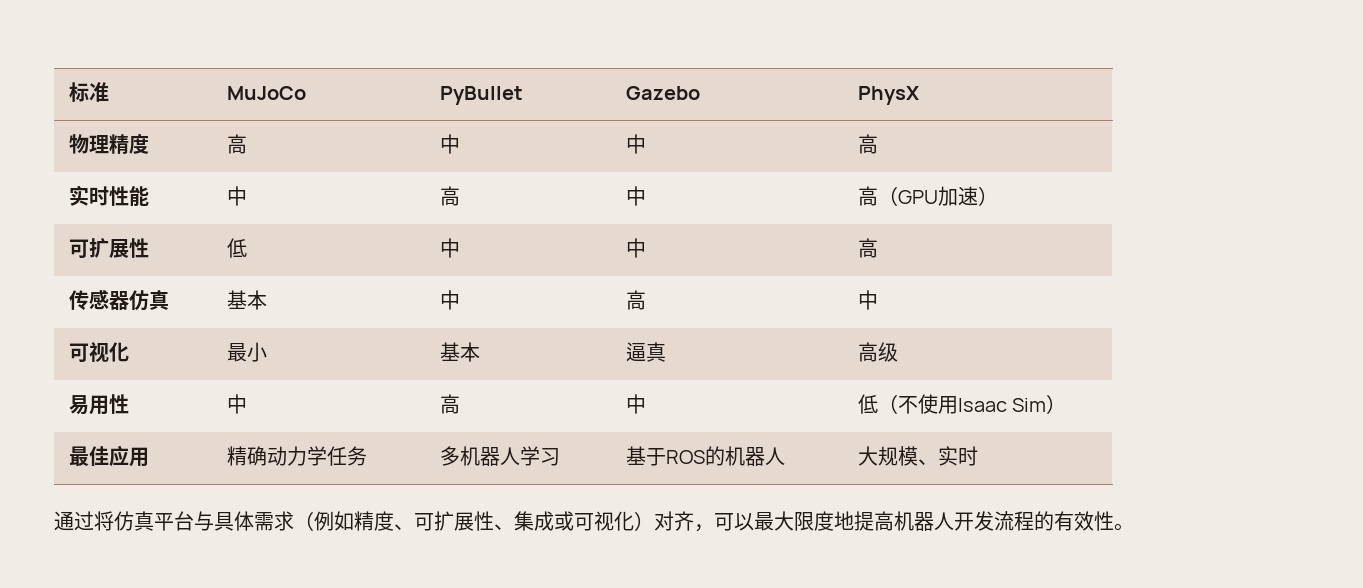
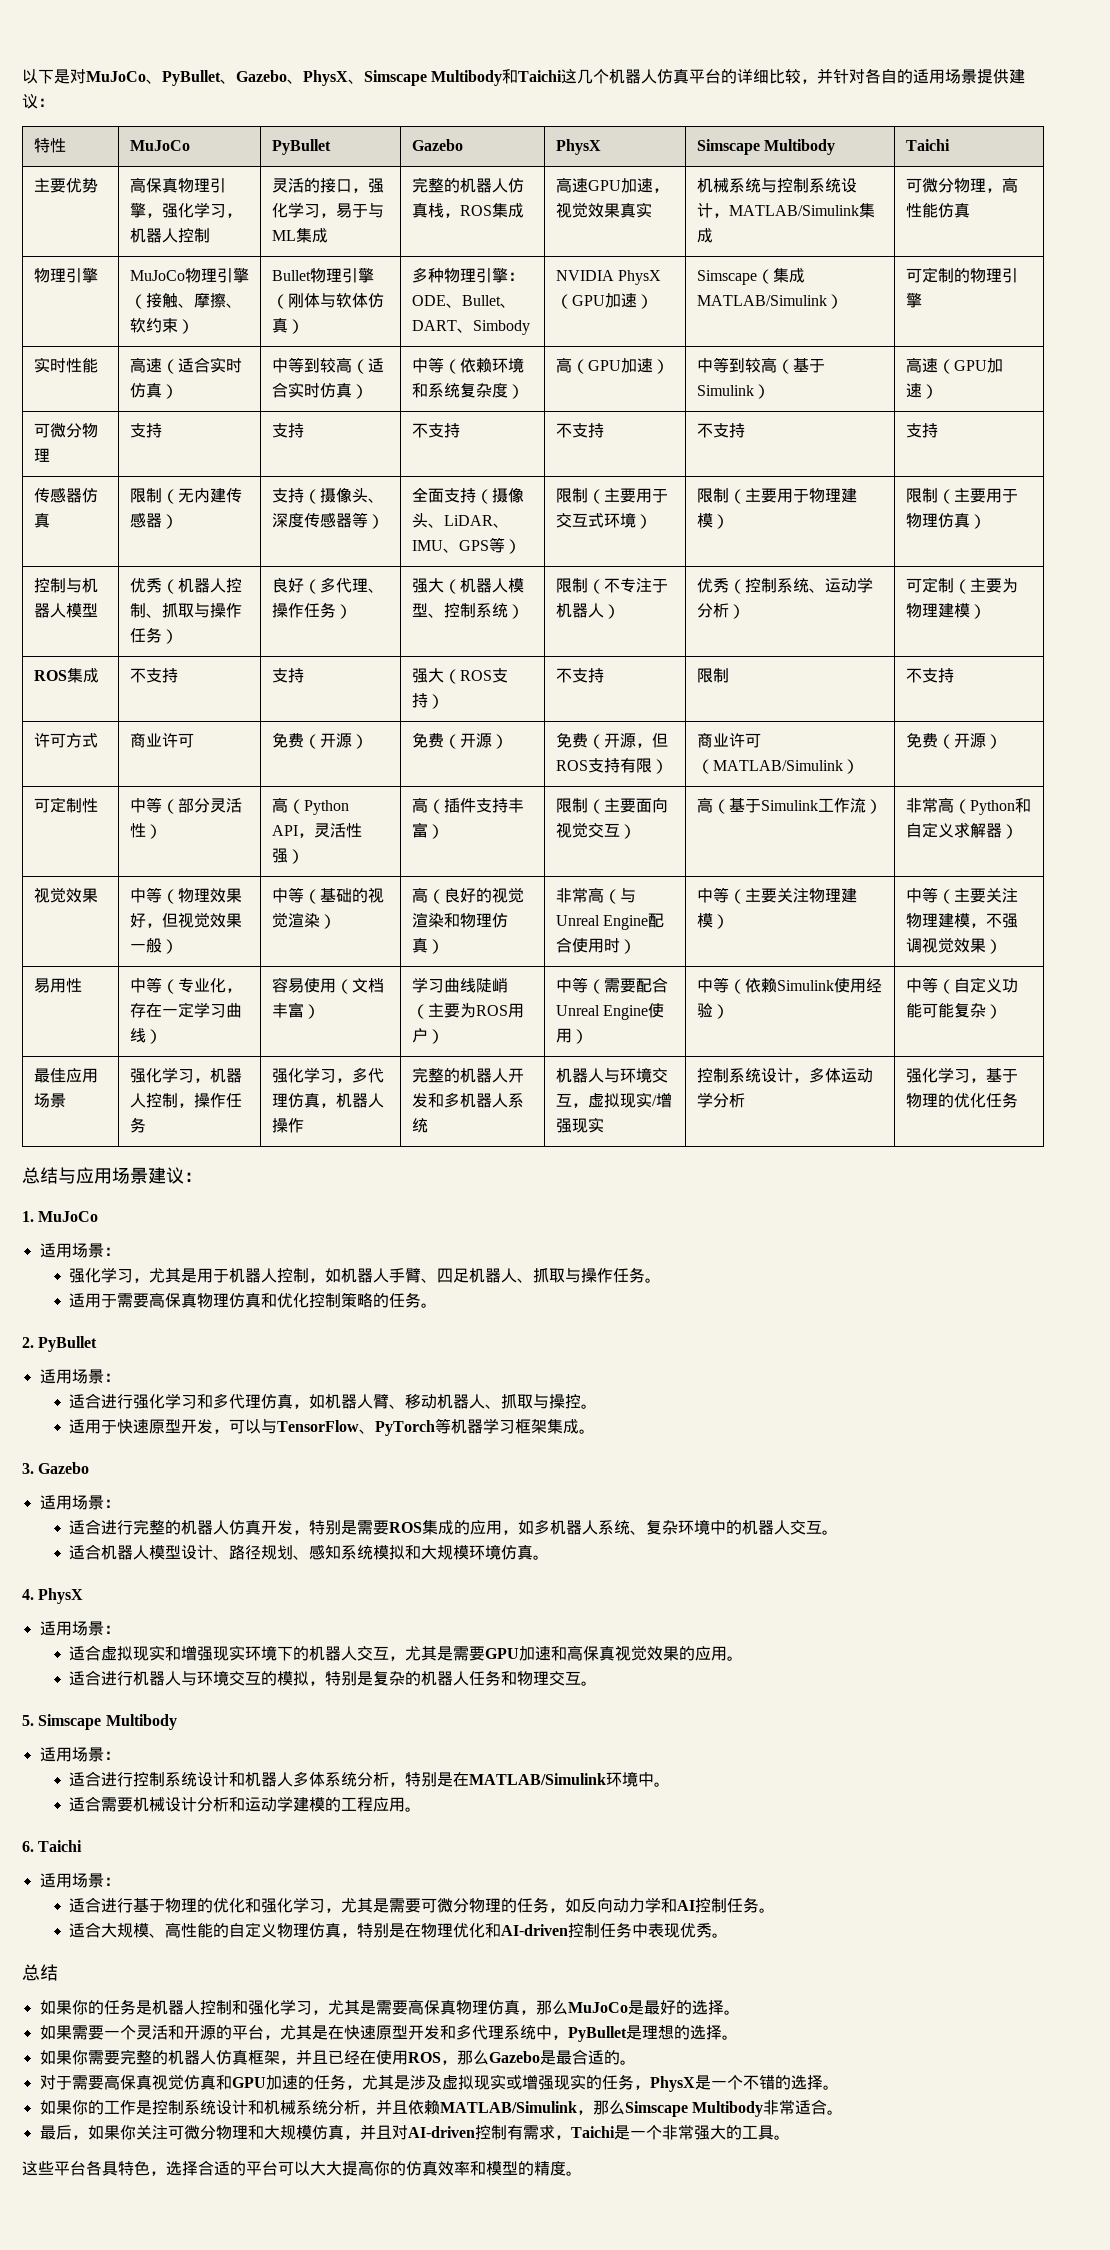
- 标准 | MuJoCo | PyBullet | Gazebo | PhysX
- 物理精度 | 高 | 中 | 中 | 高
+ 以下是对MuJoCo、PyBullet、Gazebo、PhysX、Simscape Multibody和Taichi这几个机器人仿真平台的详细比较，并针对各自的适用场景提供建议：
+ 特性 | MuJoCo | PyBullet | Gazebo | PhysX | Simscape Multibody | Taichi
+ 主要优势 | 高保真物理引擎，强化学习，机器人控制 | 灵活的接口，强化学习，易于与ML集成 | 完整的机器人仿真栈，ROS集成 | 高速GPU加速，视觉效果真实 | 机械系统与控制系统设计，MATLAB/Simulink集成 | 可微分物理，高性能仿真
+ 物理引擎 | MuJoCo物理引擎（接触、摩擦、软约束） | Bullet物理引擎（刚体与软体仿真） | 多种物理引擎：ODE、Bullet、DART、Simbody | NVIDIA PhysX（GPU加速） | Simscape（集成MATLAB/Simulink） | 可定制的物理引擎
- 实时性能 | 中 | 高 | 中 | 高（GPU加速）
- 可扩展性 | 低 | 中 | 中 | 高
- 传感器仿真 | 基本 | 中 | 高 | 中
- 可视化 | 最小 | 基本 | 逼真 | 高级
- 易用性 | 中 | 高 | 中 | 低（不使用Isaac Sim）
- 最佳应用 | 精确动力学任务 | 多机器人学习 | 基于ROS的机器人 | 大规模、实时
- 通过将仿真平台与具体需求（例如精度、可扩展性、集成或可视化）对齐，可以最大限度地提高机器人开发流程的有效性。
+ 实时性能 | 高速（适合实时仿真） | 中等到较高（适合实时仿真） | 中等（依赖环境和系统复杂度） | 高（GPU加速） | 中等到较高（基于Simulink） | 高速（GPU加速）
+ 可微分物理 | 支持 | 支持 | 不支持 | 不支持 | 不支持 | 支持
+ 传感器仿真 | 限制（无内建传感器） | 支持（摄像头、深度传感器等） | 全面支持（摄像头、LiDAR、IMU、GPS等） | 限制（主要用于交互式环境） | 限制（主要用于物理建模） | 限制（主要用于物理仿真）
+ 控制与机器人模型 | 优秀（机器人控制、抓取与操作任务） | 良好（多代理、操作任务） | 强大（机器人模型、控制系统） | 限制（不专注于机器人） | 优秀（控制系统、运动学分析） | 可定制（主要为物理建模）
+ ROS集成 | 不支持 | 支持 | 强大（ROS支持） | 不支持 | 限制 | 不支持
+ 许可方式 | 商业许可 | 免费（开源） | 免费（开源） | 免费（开源，但ROS支持有限） | 商业许可（MATLAB/Simulink） | 免费（开源）
+ 可定制性 | 中等（部分灵活性） | 高（Python API，灵活性强） | 高（插件支持丰富） | 限制（主要面向视觉交互） | 高（基于Simulink工作流） | 非常高（Python和自定义求解器）
+ 视觉效果 | 中等（物理效果好，但视觉效果一般） | 中等（基础的视觉渲染） | 高（良好的视觉渲染和物理仿真） | 非常高（与Unreal Engine配合使用时） | 中等（主要关注物理建模） | 中等（主要关注物理建模，不强调视觉效果）
+ 易用性 | 中等（专业化，存在一定学习曲线） | 容易使用（文档丰富） | 学习曲线陡峭（主要为ROS用户） | 中等（需要配合Unreal Engine使用） | 中等（依赖Simulink使用经验） | 中等（自定义功能可能复杂）
+ 最佳应用场景 | 强化学习，机器人控制，操作任务 | 强化学习，多代理仿真，机器人操作 | 完整的机器人开发和多机器人系统 | 机器人与环境交互，虚拟现实/增强现实 | 控制系统设计，多体运动学分析 | 强化学习，基于物理的优化任务
+ 总结与应用场景建议：
+ 1. MuJoCo
+ 适用场景：
+ 强化学习，尤其是用于机器人控制，如机器人手臂、四足机器人、抓取与操作任务。
+ 适用于需要高保真物理仿真和优化控制策略的任务。
+ 2. PyBullet
+ 适用场景：
+ 适合进行强化学习和多代理仿真，如机器人臂、移动机器人、抓取与操控。
+ 适用于快速原型开发，可以与TensorFlow、PyTorch等机器学习框架集成。
+ 3. Gazebo
+ 适用场景：
+ 适合进行完整的机器人仿真开发，特别是需要ROS集成的应用，如多机器人系统、复杂环境中的机器人交互。
+ 适合机器人模型设计、路径规划、感知系统模拟和大规模环境仿真。
+ 4. PhysX
+ 适用场景：
+ 适合虚拟现实和增强现实环境下的机器人交互，尤其是需要GPU加速和高保真视觉效果的应用。
+ 适合进行机器人与环境交互的模拟，特别是复杂的机器人任务和物理交互。
+ 5. Simscape Multibody
+ 适用场景：
+ 适合进行控制系统设计和机器人多体系统分析，特别是在MATLAB/Simulink环境中。
+ 适合需要机械设计分析和运动学建模的工程应用。
+ 6. Taichi
+ 适用场景：
+ 适合进行基于物理的优化和强化学习，尤其是需要可微分物理的任务，如反向动力学和AI控制任务。
+ 适合大规模、高性能的自定义物理仿真，特别是在物理优化和AI-driven控制任务中表现优秀。
+ 总结
+ 如果你的任务是机器人控制和强化学习，尤其是需要高保真物理仿真，那么MuJoCo是最好的选择。
+ 如果需要一个灵活和开源的平台，尤其是在快速原型开发和多代理系统中，PyBullet是理想的选择。
+ 如果你需要完整的机器人仿真框架，并且已经在使用ROS，那么Gazebo是最合适的。
+ 对于需要高保真视觉仿真和GPU加速的任务，尤其是涉及虚拟现实或增强现实的任务，PhysX是一个不错的选择。
+ 如果你的工作是控制系统设计和机械系统分析，并且依赖MATLAB/Simulink，那么Simscape Multibody非常适合。
+ 最后，如果你关注可微分物理和大规模仿真，并且对AI-driven控制有需求，Taichi是一个非常强大的工具。
+ 这些平台各具特色，选择合适的平台可以大大提高你的仿真效率和模型的精度。

